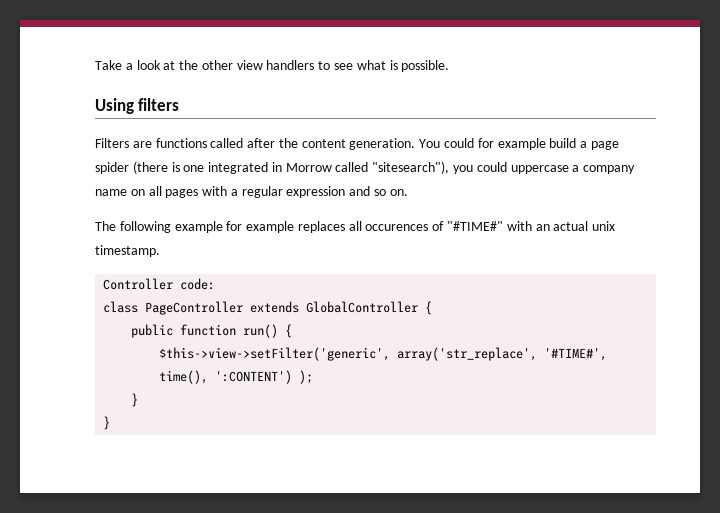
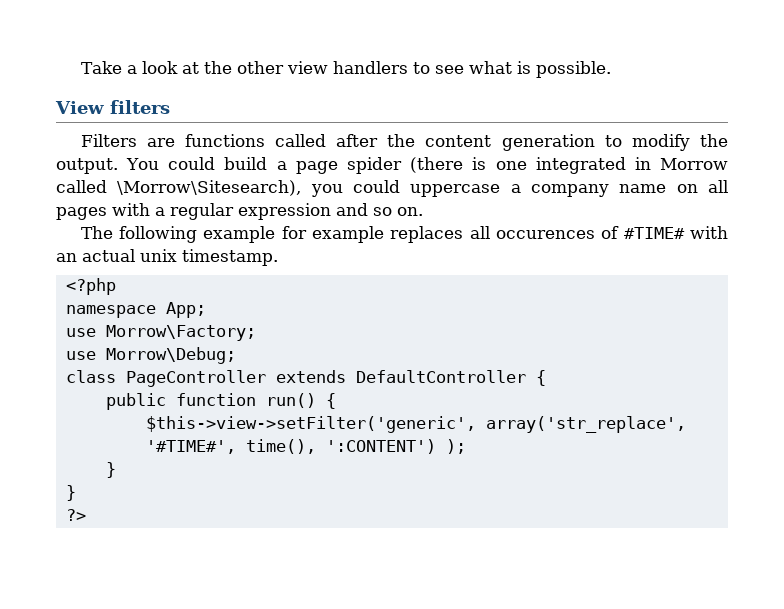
- Using filters
+ View filters
- Filters are functions called after the content generation. You could for example build a page spider (there is one integrated in Morrow called "sitesearch"), you could uppercase a company name on all pages with a regular expression and so on.
+ Filters are functions called after the content generation to modify the output. You could build a page spider (there is one integrated in Morrow called \Morrow\Sitesearch), you could uppercase a company name on all pages with a regular expression and so on.
- The following example for example replaces all occurences of "#TIME#" with an actual unix timestamp.
+ The following example for example replaces all occurences of #TIME# with an actual unix timestamp.
- Controller code:
+ <?php
+ namespace App;
+ use Morrow\Factory;
+ use Morrow\Debug;
- class PageController extends GlobalController {
+ class PageController extends DefaultController {
+ ?>

